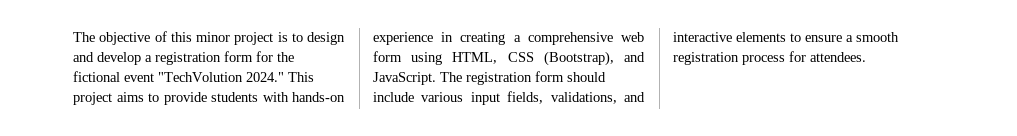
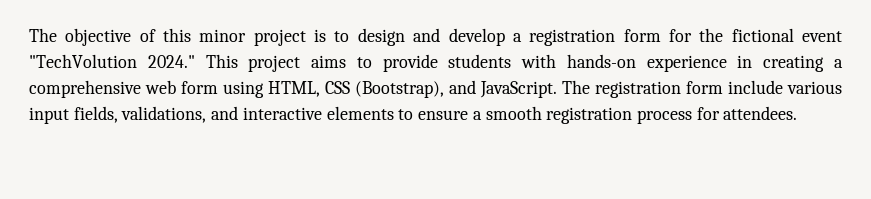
- The registration form should include various input fields, validations, and interactive elements to ensure a smooth registration process for attendees.
+ The registration form include various input fields, validations, and interactive elements to ensure a smooth registration process for attendees.

